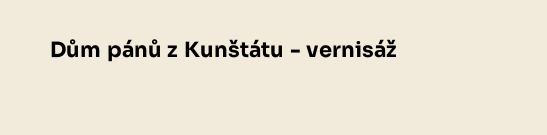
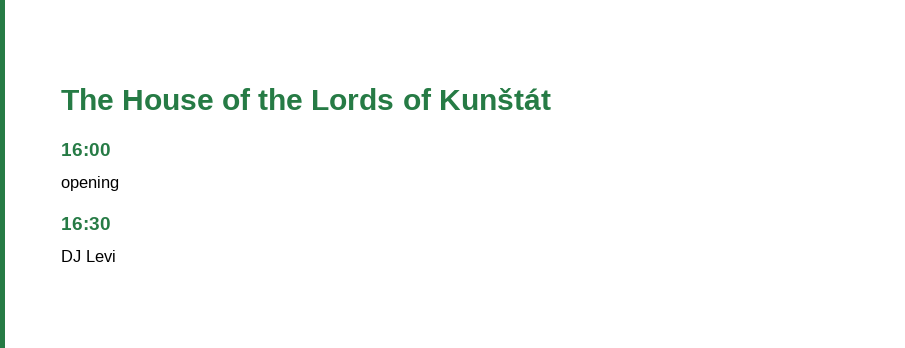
- Dům pánů z Kunštátu - vernisáž
+ The House of the Lords of Kunštát
+ 16:00
+ opening
+ 16:30
+ DJ Levi

